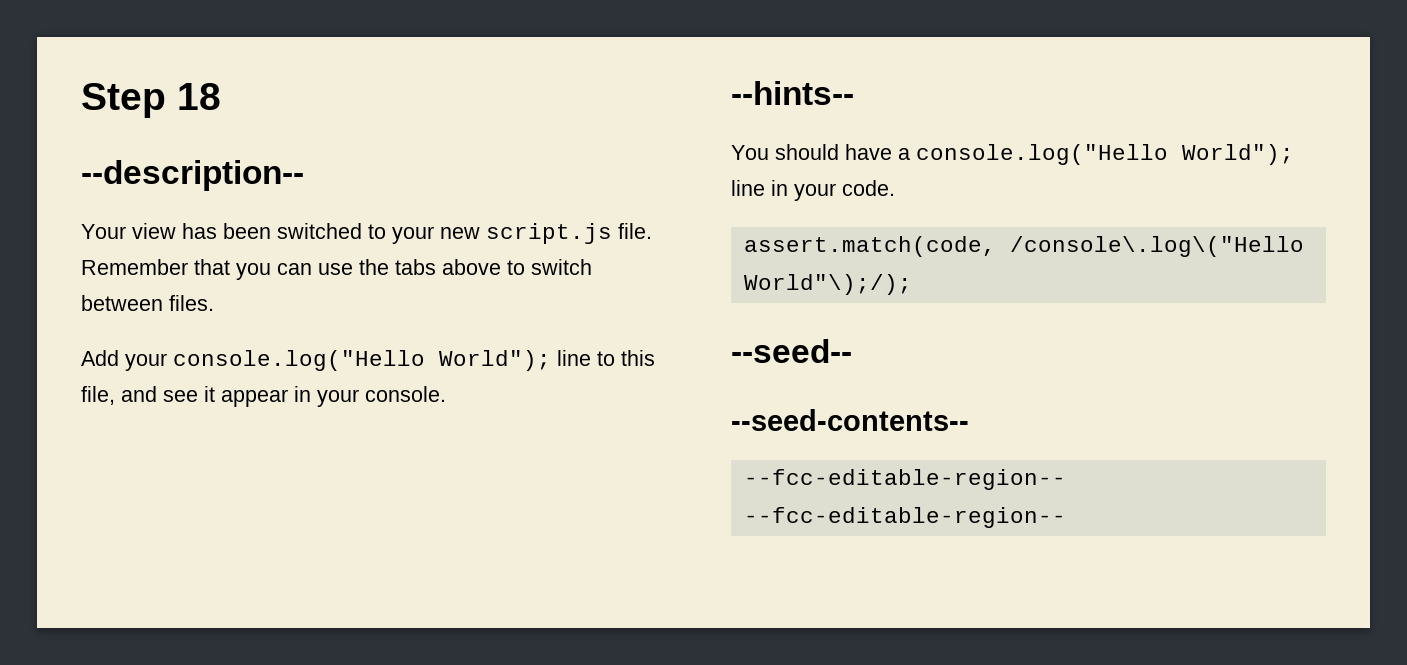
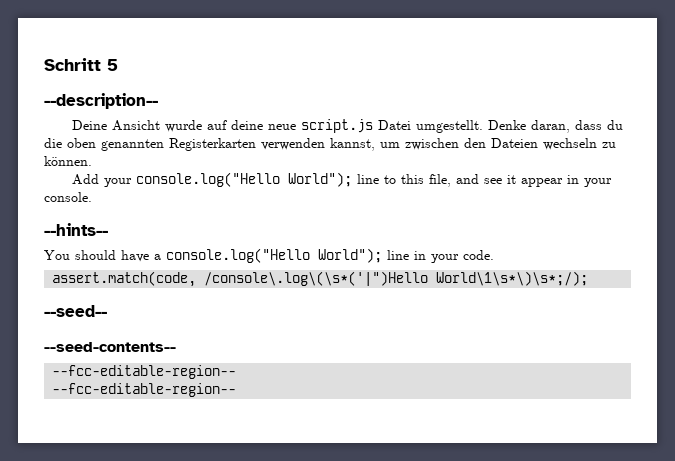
- Step 18
+ Schritt 5
- Your view has been switched to your new script.js file. Remember that you can use the tabs above to switch between files.
+ Deine Ansicht wurde auf deine neue script.js Datei umgestellt. Denke daran, dass du die oben genannten Registerkarten verwenden kannst, um zwischen den Dateien wechseln zu können.
- assert.match(code, /console\.log\("Hello World"\);/);
+ assert.match(code, /console\.log\(\s*('|")Hello World\1\s*\)\s*;/);

